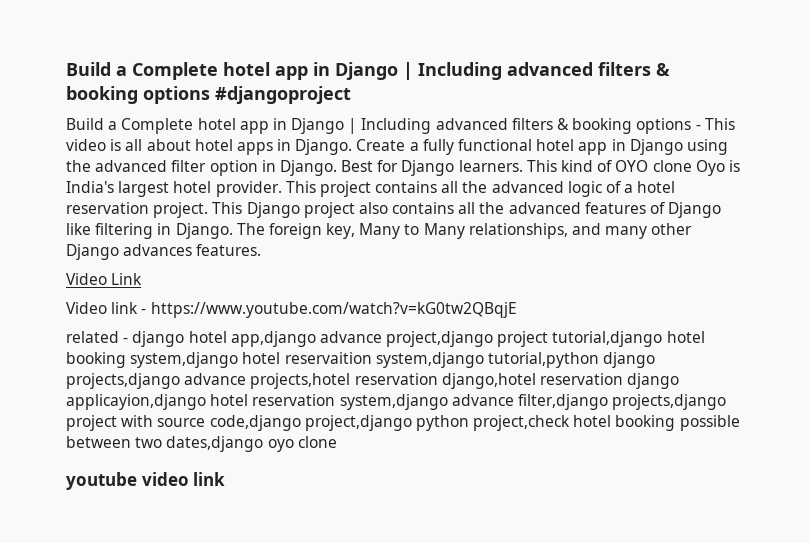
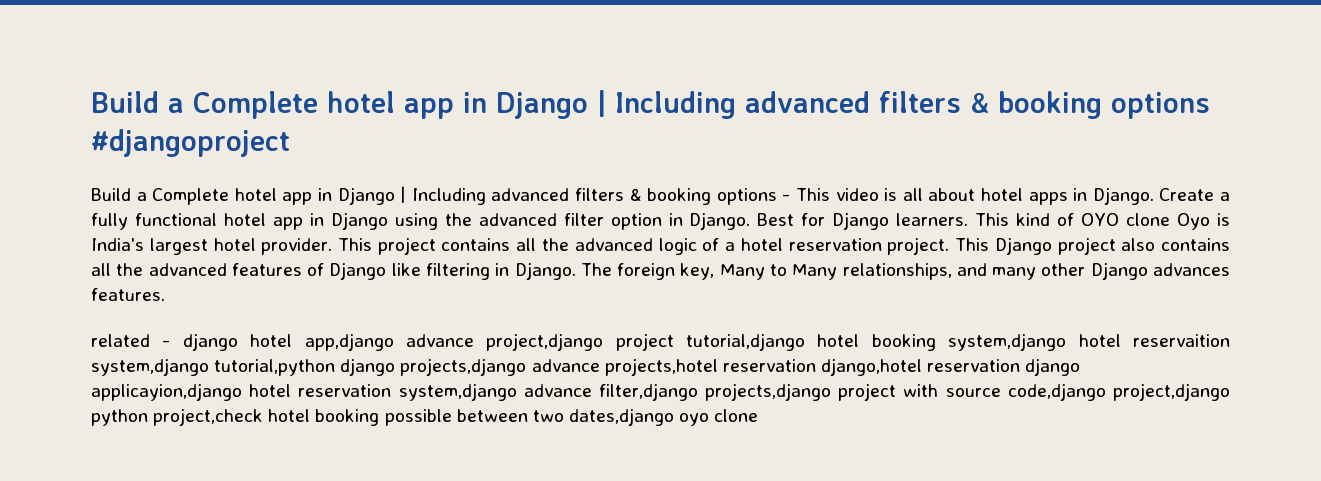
- Video Link
- Video link - https://www.youtube.com/watch?v=kG0tw2QBqjE
- youtube video link

